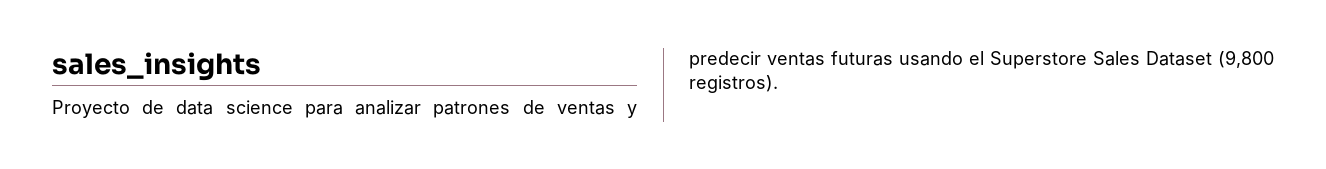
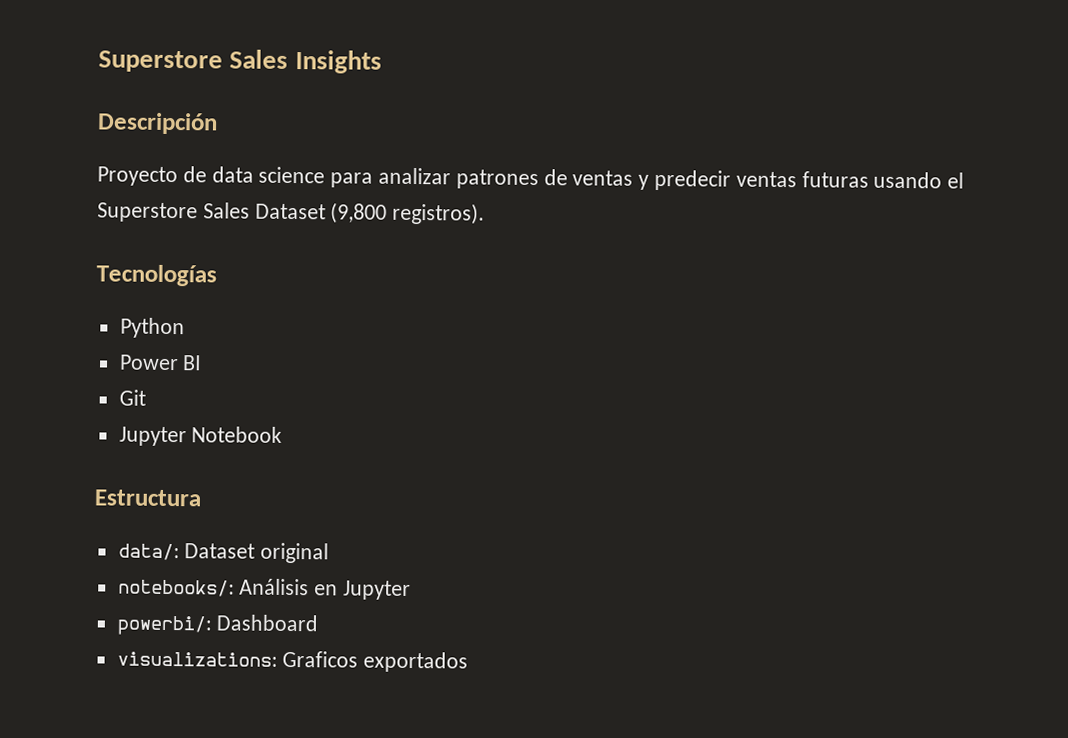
- sales_insights
+ Superstore Sales Insights
+ Descripción
+ Tecnologías
+ Python
+ Power BI
+ Git
+ Jupyter Notebook
+ Estructura
+ data/: Dataset original
+ notebooks/: Análisis en Jupyter
+ powerbi/: Dashboard
+ visualizations: Graficos exportados

